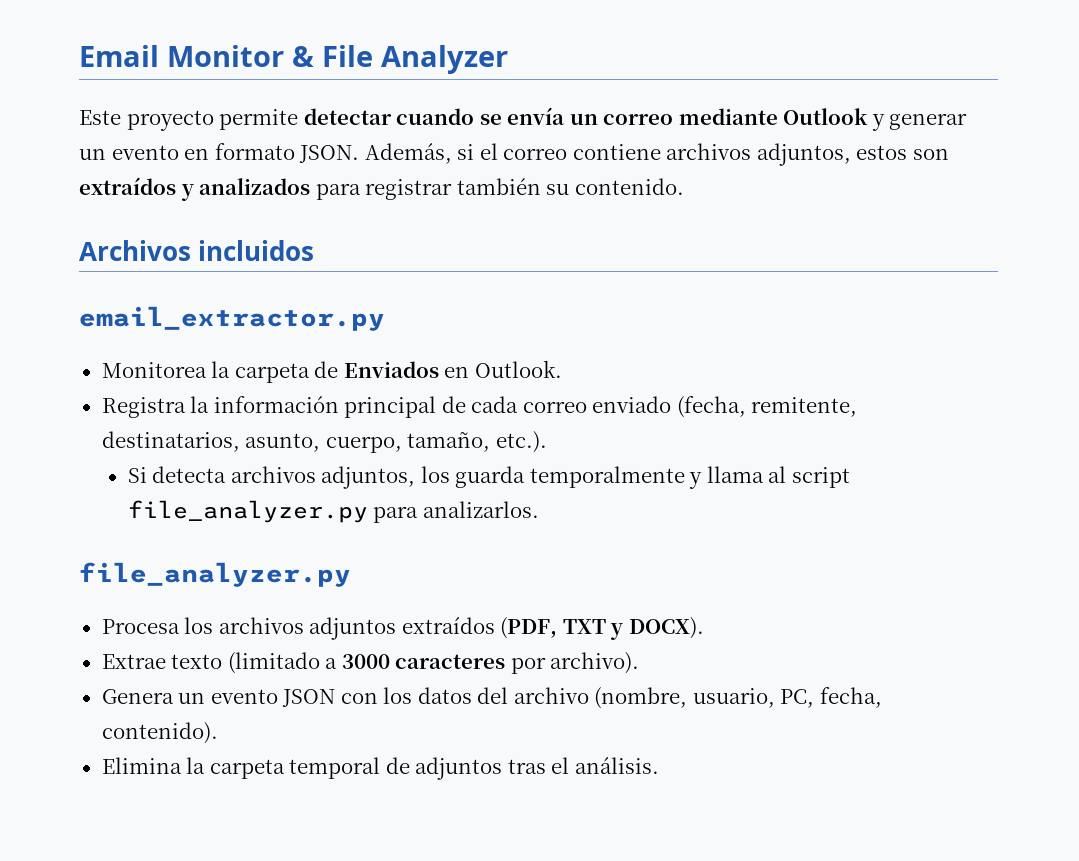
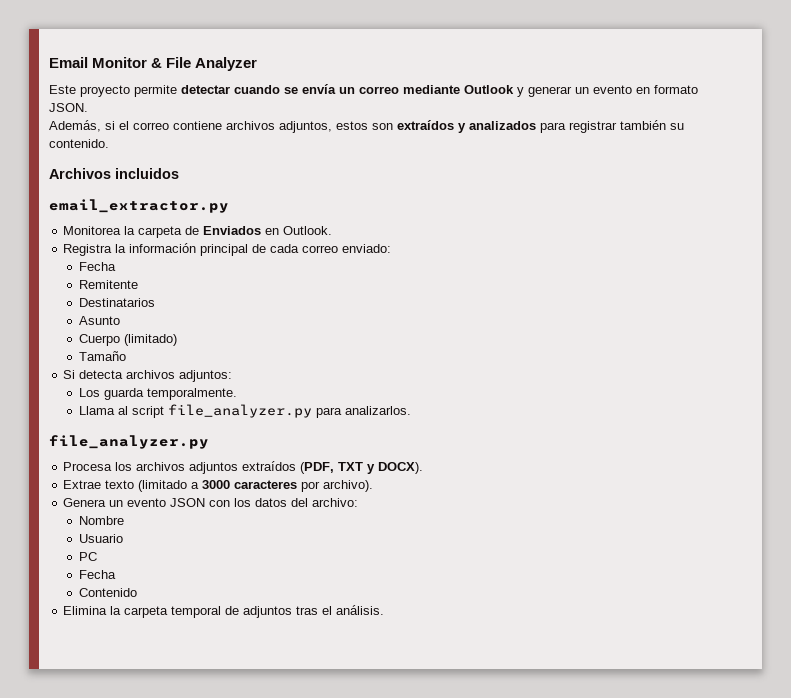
- Este proyecto permite detectar cuando se envía un correo mediante Outlook y generar un evento en formato JSON. Además, si el correo contiene archivos adjuntos, estos son extraídos y analizados para registrar también su contenido.
+ Este proyecto permite detectar cuando se envía un correo mediante Outlook y generar un evento en formato JSON.
+ Además, si el correo contiene archivos adjuntos, estos son extraídos y analizados para registrar también su contenido.
- Registra la información principal de cada correo enviado (fecha, remitente, destinatarios, asunto, cuerpo, tamaño, etc.).
- Si detecta archivos adjuntos, los guarda temporalmente y llama al script file_analyzer.py para analizarlos.
+ Registra la información principal de cada correo enviado:
+ Fecha
+ Remitente
+ Destinatarios
+ Asunto
+ Cuerpo (limitado)
+ Tamaño
+ Si detecta archivos adjuntos:
+ Los guarda temporalmente.
+ Llama al script file_analyzer.py para analizarlos.
- Genera un evento JSON con los datos del archivo (nombre, usuario, PC, fecha, contenido).
+ Genera un evento JSON con los datos del archivo:
+ Nombre
+ Usuario
+ PC
+ Fecha
+ Contenido

